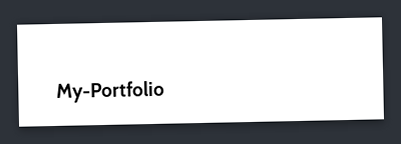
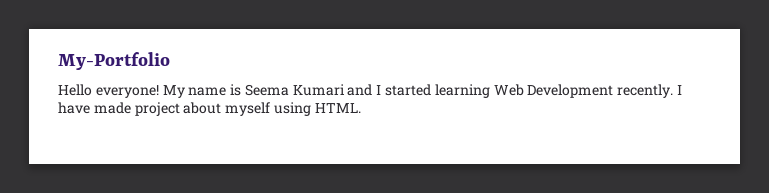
+ Hello everyone! My name is Seema Kumari and I started learning Web Development recently. I have made project about myself using HTML.

